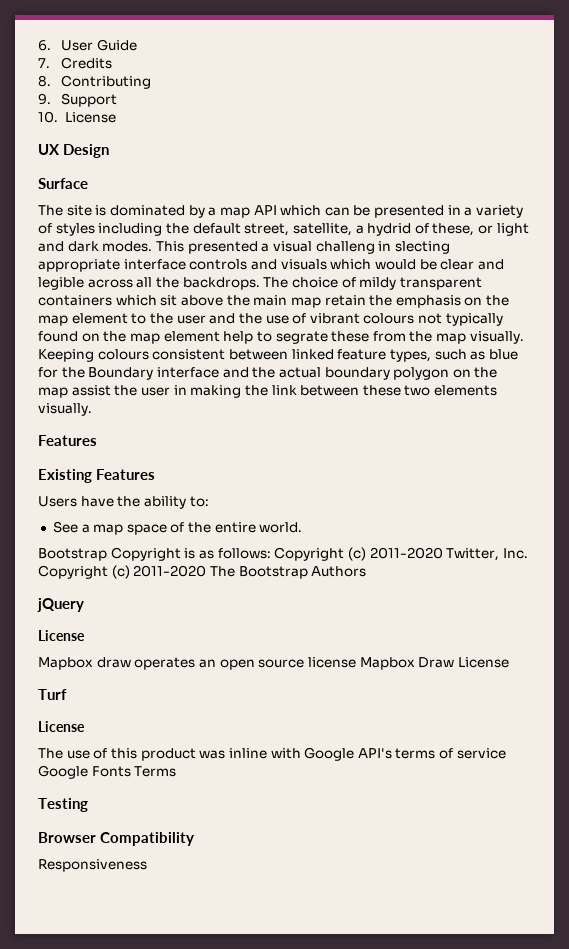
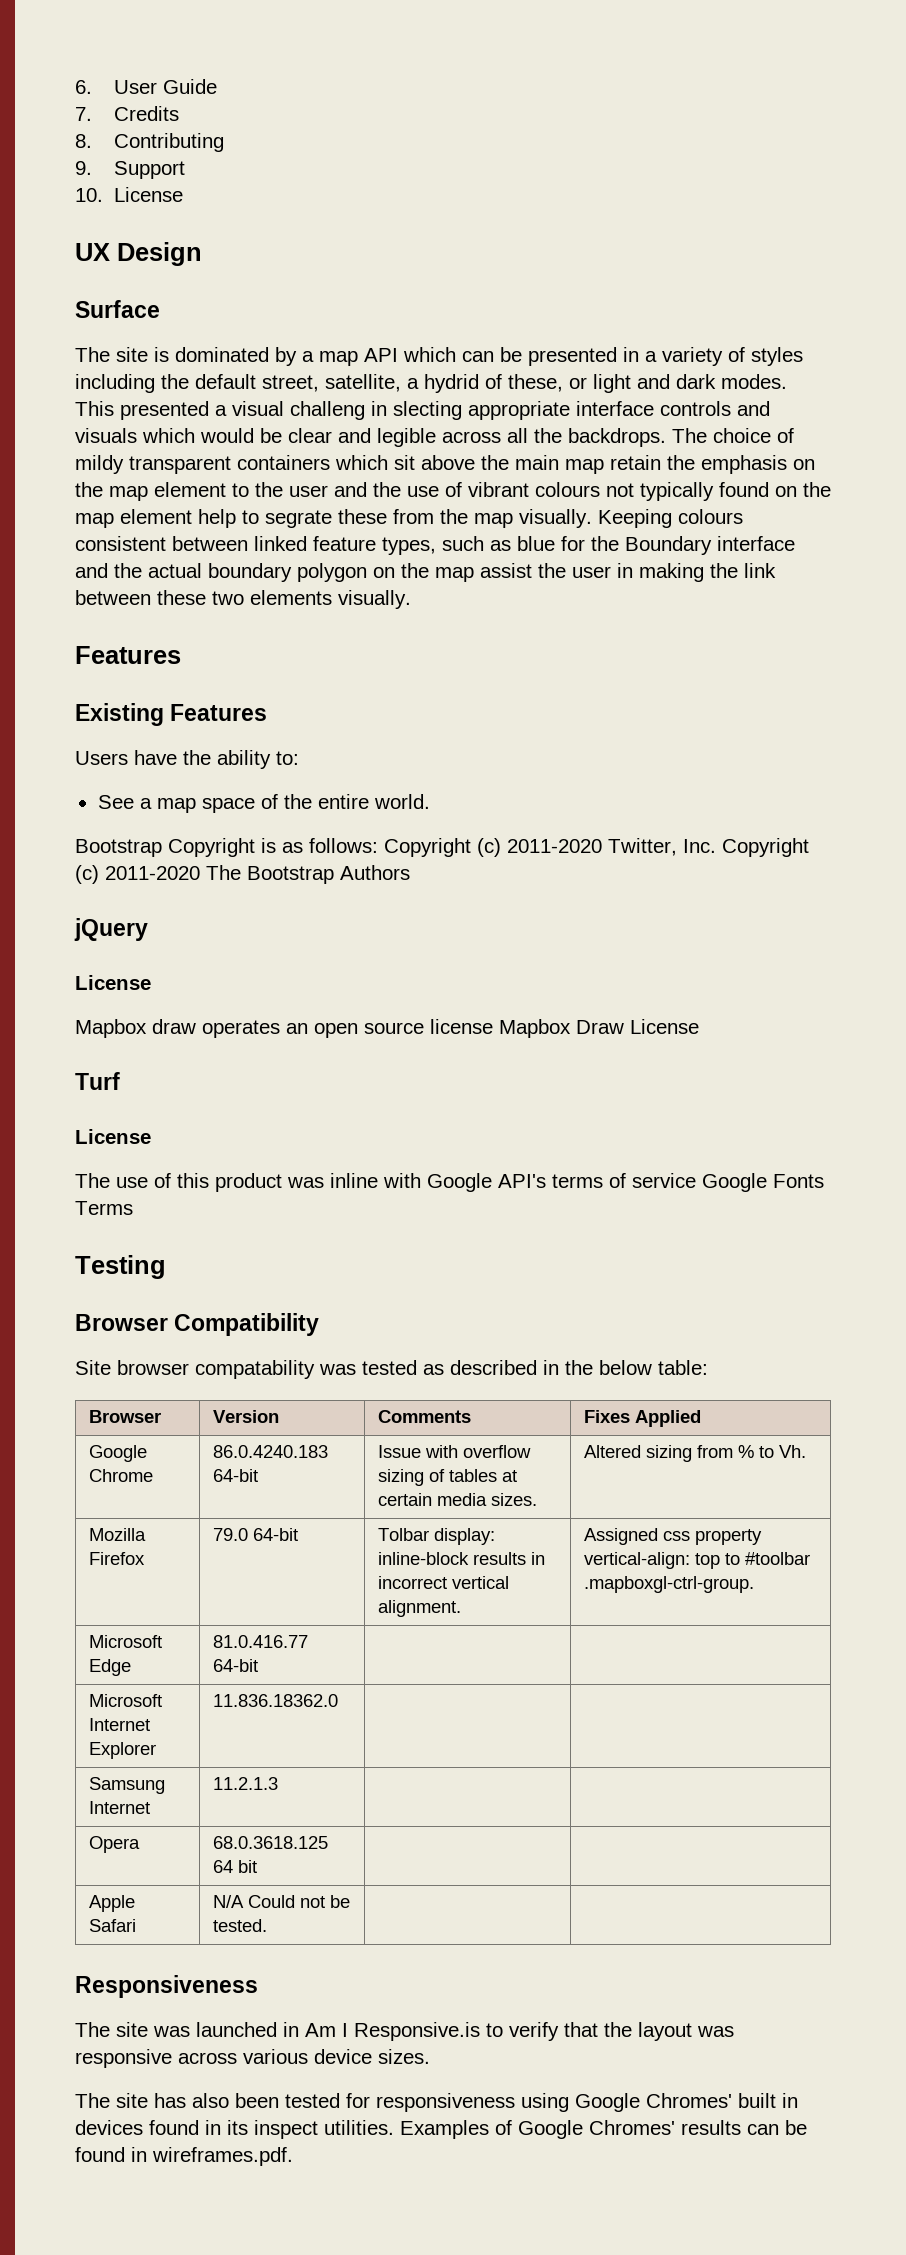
+ Site browser compatability was tested as described in the below table:
+ Browser | Version | Comments | Fixes Applied
+ Google Chrome | 86.0.4240.183 64-bit | Issue with overflow sizing of tables at certain media sizes. | Altered sizing from % to Vh.
+ Mozilla Firefox | 79.0 64-bit | Tolbar display: inline-block results in incorrect vertical alignment. | Assigned css property vertical-align: top to #toolbar .mapboxgl-ctrl-group.
+ Microsoft Edge | 81.0.416.77 64-bit | |
+ Microsoft Internet Explorer | 11.836.18362.0 | |
+ Samsung Internet | 11.2.1.3 | |
+ Opera | 68.0.3618.125 64 bit | |
+ Apple Safari | N/A Could not be tested. | |
  Responsiveness
+ The site was launched in Am I Responsive.is to verify that the layout was responsive across various device sizes.
+ The site has also been tested for responsiveness using Google Chromes' built in devices found in its inspect utilities. Examples of Google Chromes' results can be found in wireframes.pdf.

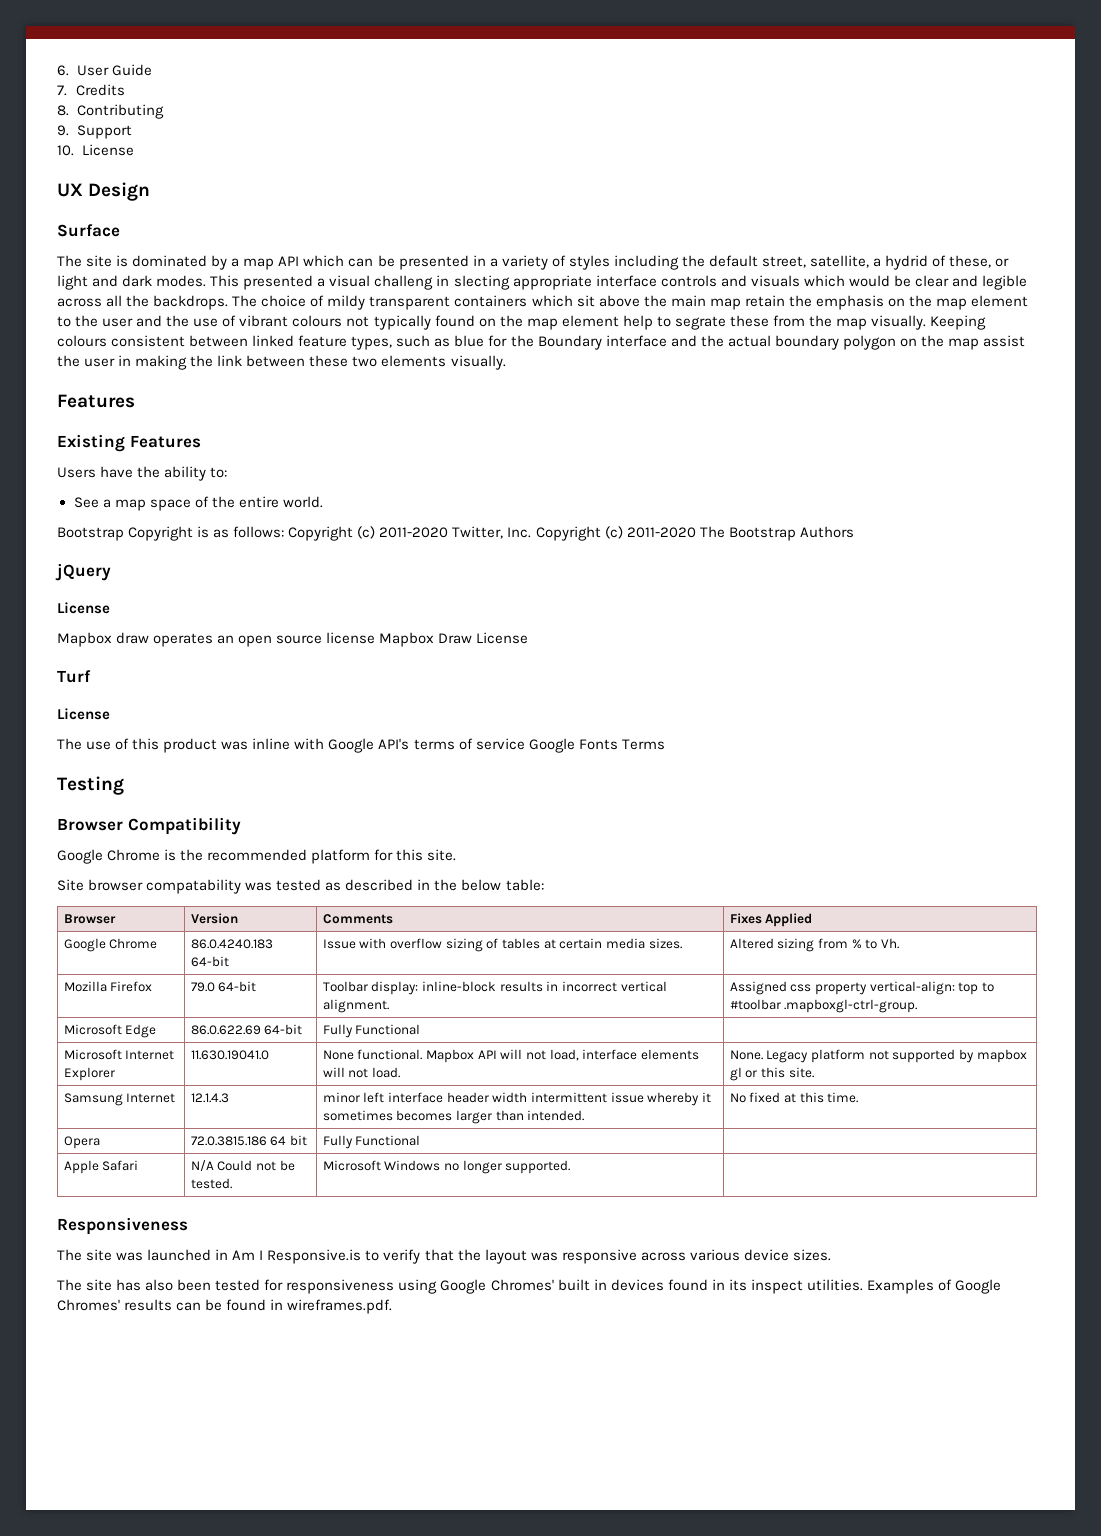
+ Google Chrome is the recommended platform for this site.
- Mozilla Firefox | 79.0 64-bit | Tolbar display: inline-block results in incorrect vertical alignment. | Assigned css property vertical-align: top to #toolbar .mapboxgl-ctrl-group.
+ Mozilla Firefox | 79.0 64-bit | Toolbar display: inline-block results in incorrect vertical alignment. | Assigned css property vertical-align: top to #toolbar .mapboxgl-ctrl-group.
- Microsoft Edge | 81.0.416.77 64-bit | |
+ Microsoft Edge | 86.0.622.69 64-bit | Fully Functional |
- Microsoft Internet Explorer | 11.836.18362.0 | |
- Samsung Internet | 11.2.1.3 | |
+ Microsoft Internet Explorer | 11.630.19041.0 | None functional. Mapbox API will not load, interface elements will not load. | None. Legacy platform not supported by mapbox gl or this site.
+ Samsung Internet | 12.1.4.3 | minor left interface header width intermittent issue whereby it sometimes becomes larger than intended. | No fixed at this time.
- Opera | 68.0.3618.125 64 bit | |
+ Opera | 72.0.3815.186 64 bit | Fully Functional |
- Apple Safari | N/A Could not be tested. | |
+ Apple Safari | N/A Could not be tested. | Microsoft Windows no longer supported. |

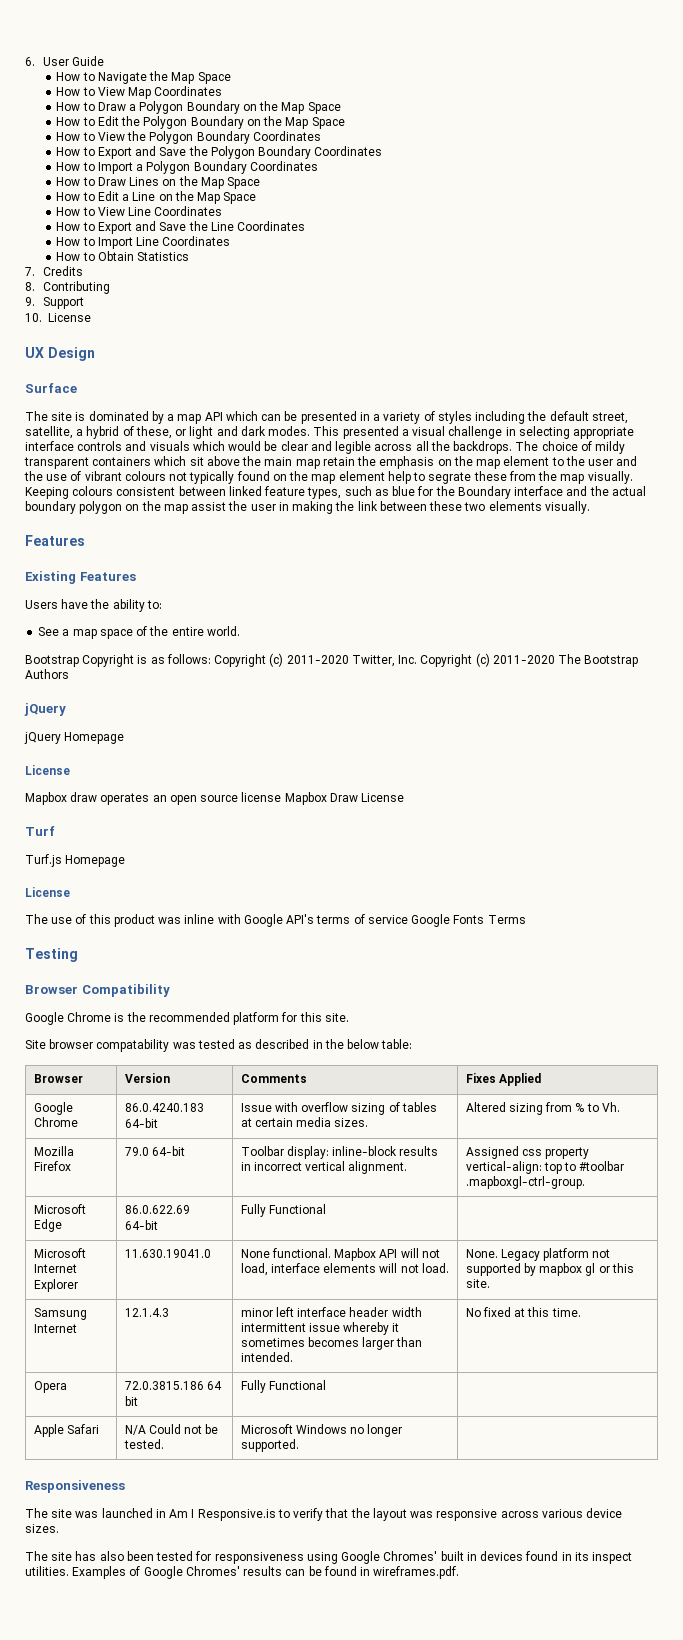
+ How to Navigate the Map Space
+ How to View Map Coordinates
+ How to Draw a Polygon Boundary on the Map Space
+ How to Edit the Polygon Boundary on the Map Space
+ How to View the Polygon Boundary Coordinates
+ How to Export and Save the Polygon Boundary Coordinates
+ How to Import a Polygon Boundary Coordinates
+ How to Draw Lines on the Map Space
+ How to Edit a Line on the Map Space
+ How to View Line Coordinates
+ How to Export and Save the Line Coordinates
+ How to Import Line Coordinates
+ How to Obtain Statistics
- The site is dominated by a map API which can be presented in a variety of styles including the default street, satellite, a hydrid of these, or light and dark modes.
+ The site is dominated by a map API which can be presented in a variety of styles including the default street, satellite, a hybrid of these, or light and dark modes.
- This presented a visual challeng in slecting appropriate interface controls and visuals which would be clear and legible across all the backdrops.
+ This presented a visual challenge in selecting appropriate interface controls and visuals which would be clear and legible across all the backdrops.
+ jQuery Homepage
+ Turf.js Homepage

